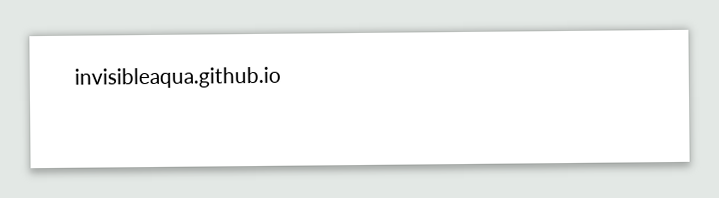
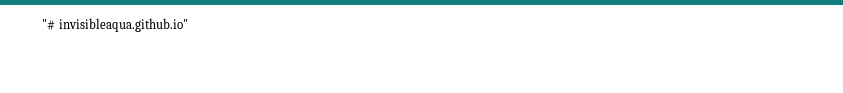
- invisibleaqua.github.io
+ "# invisibleaqua.github.io"

